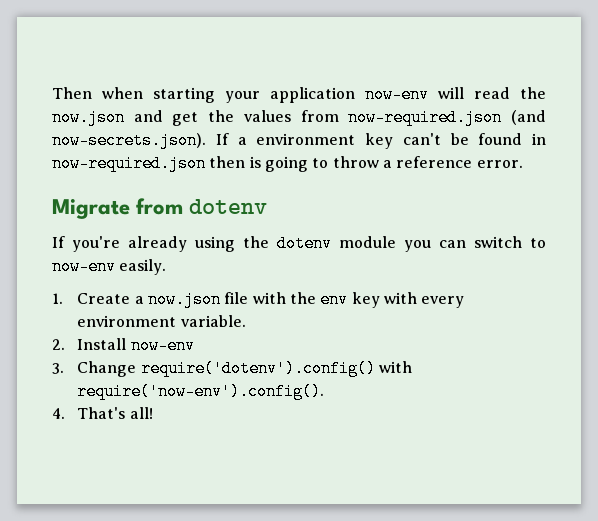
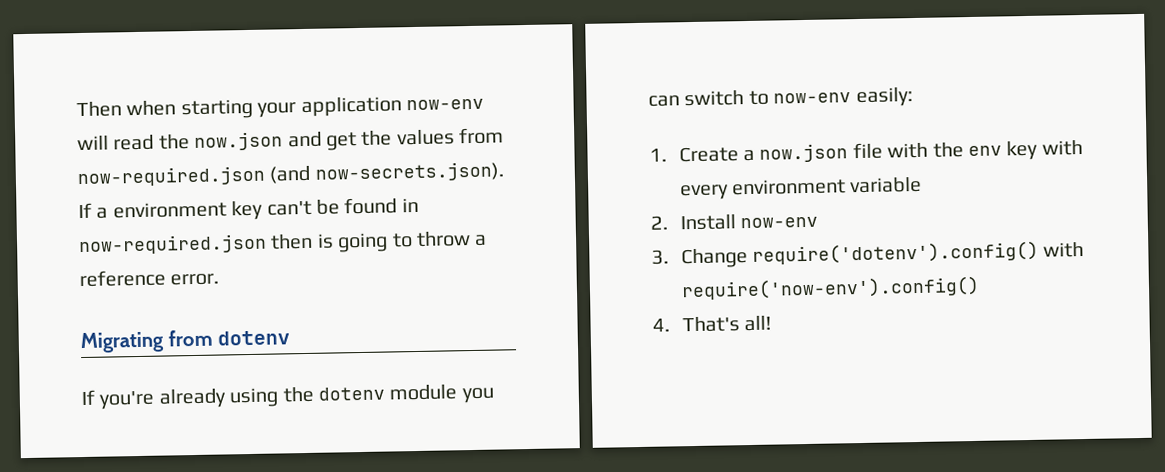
- Migrate from dotenv
+ Migrating from dotenv
- If you're already using the dotenv module you can switch to now-env easily.
+ If you're already using the dotenv module you can switch to now-env easily:
- 1. Create a now.json file with the env key with every environment variable.
+ 1. Create a now.json file with the env key with every environment variable
- 3. Change require('dotenv').config() with require('now-env').config().
+ 3. Change require('dotenv').config() with require('now-env').config()

